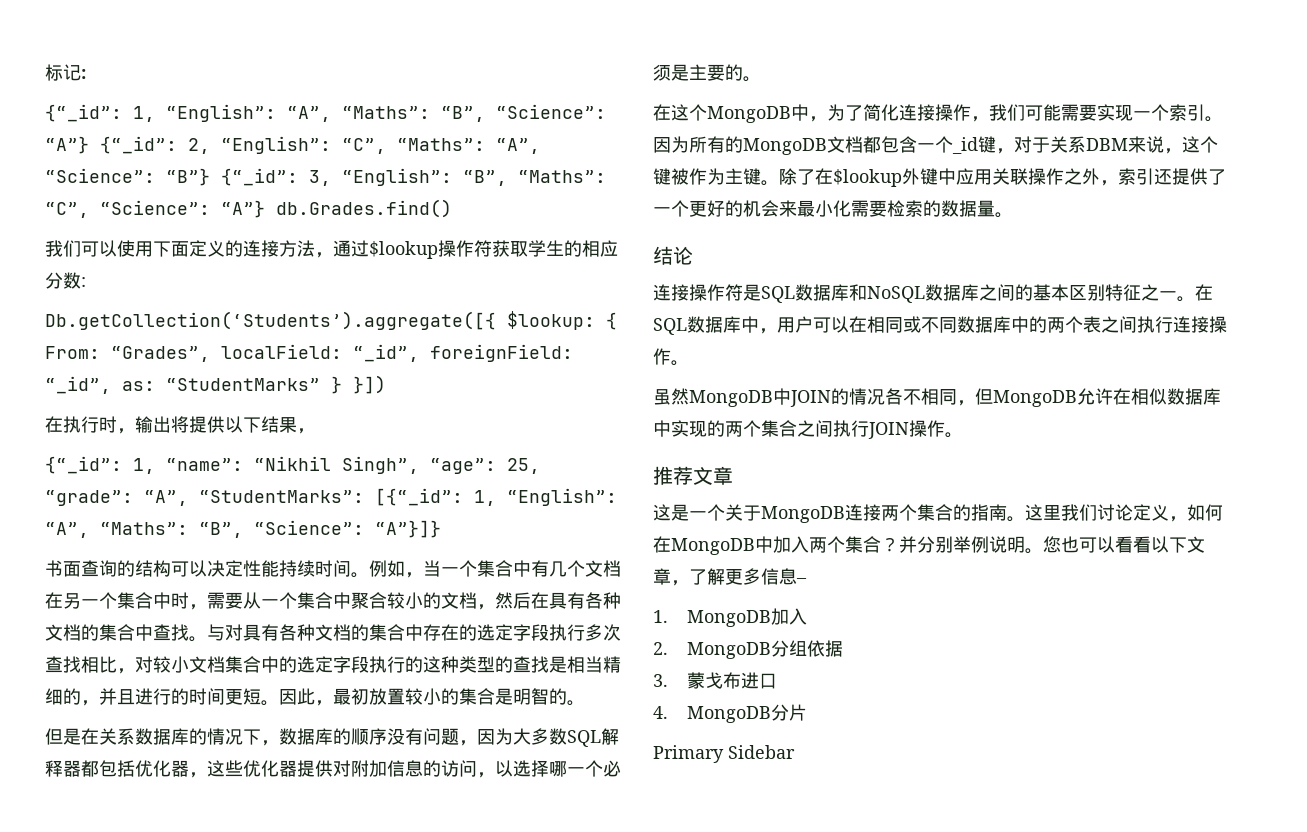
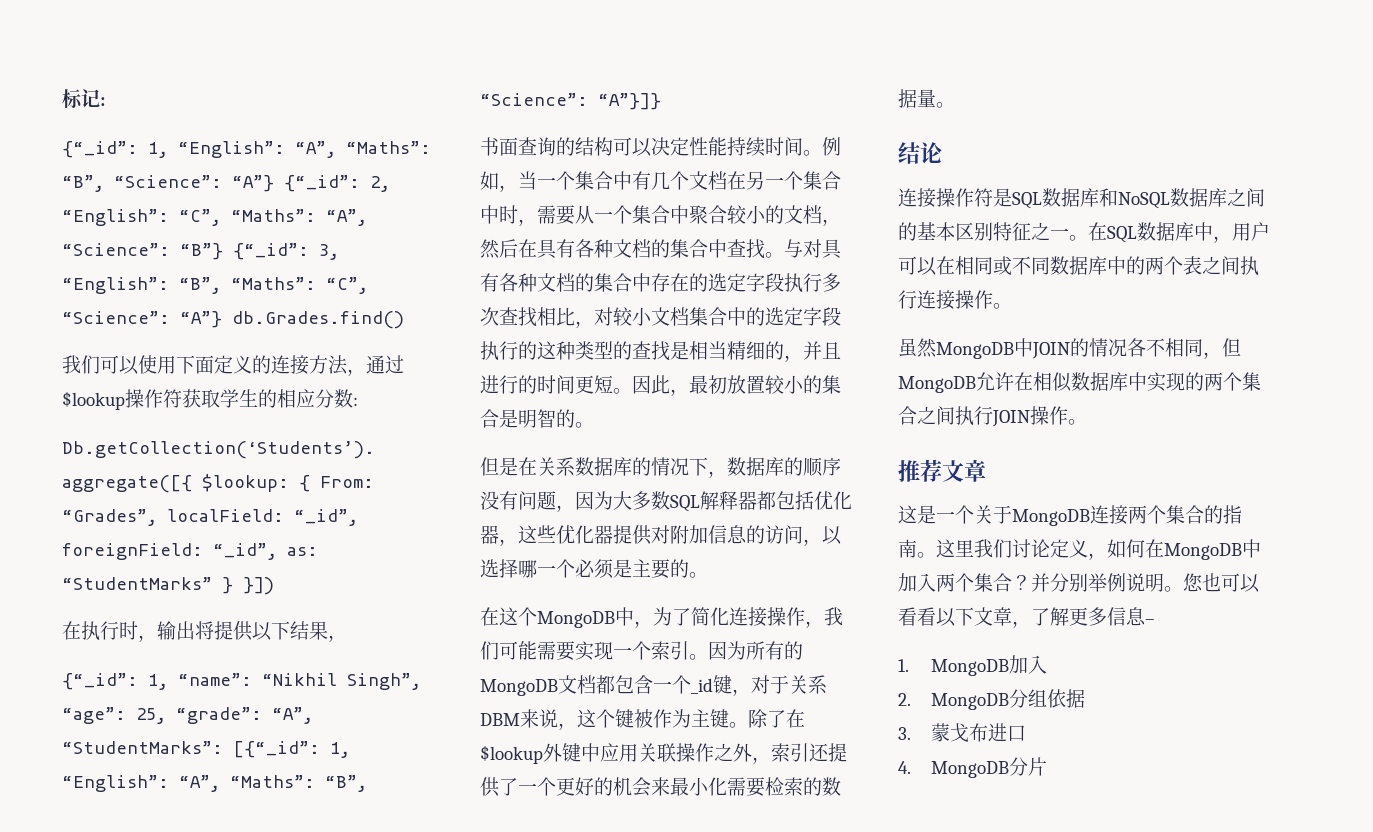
- Primary Sidebar

